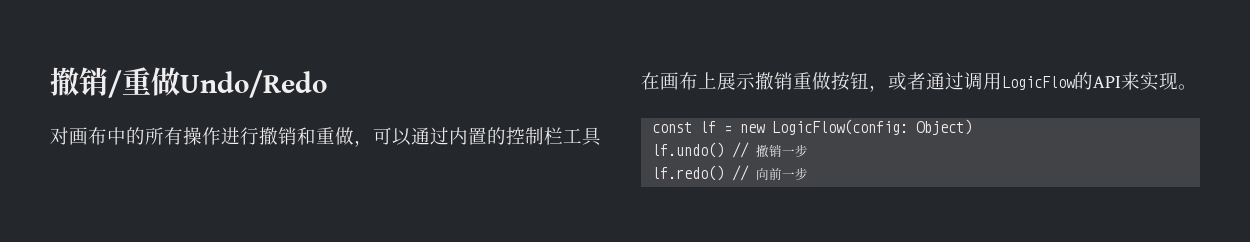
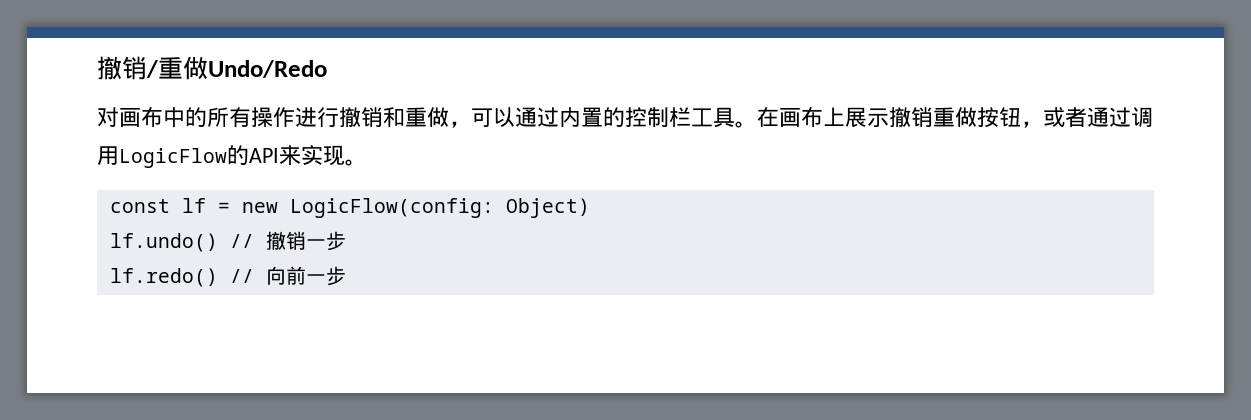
- 对画布中的所有操作进行撤销和重做，可以通过内置的控制栏工具在画布上展示撤销重做按钮，或者通过调用LogicFlow的API来实现。
+ 对画布中的所有操作进行撤销和重做，可以通过内置的控制栏工具。在画布上展示撤销重做按钮，或者通过调用LogicFlow的API来实现。

